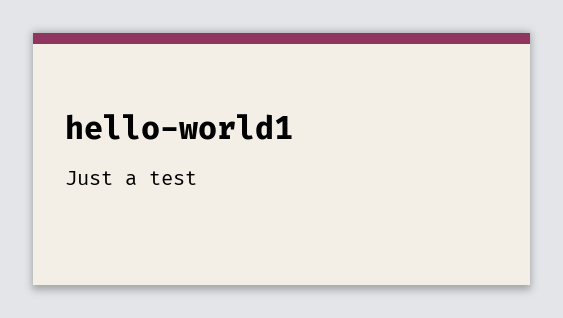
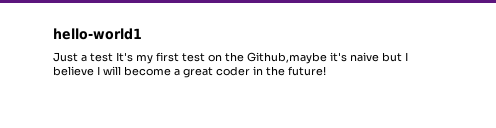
- Just a test
+ Just a test It's my first test on the Github,maybe it's naive but I believe I will become a great coder in the future!

